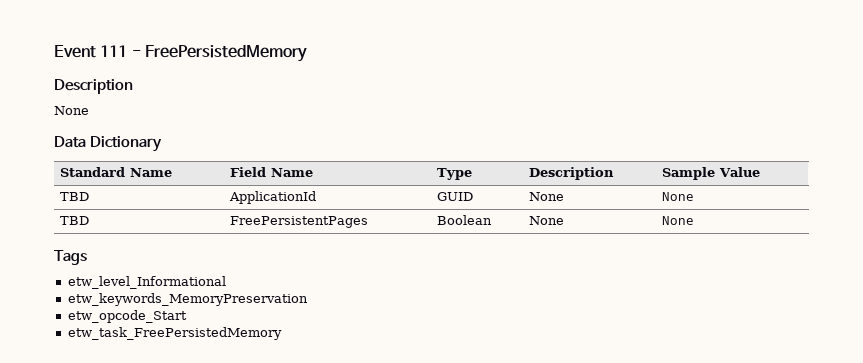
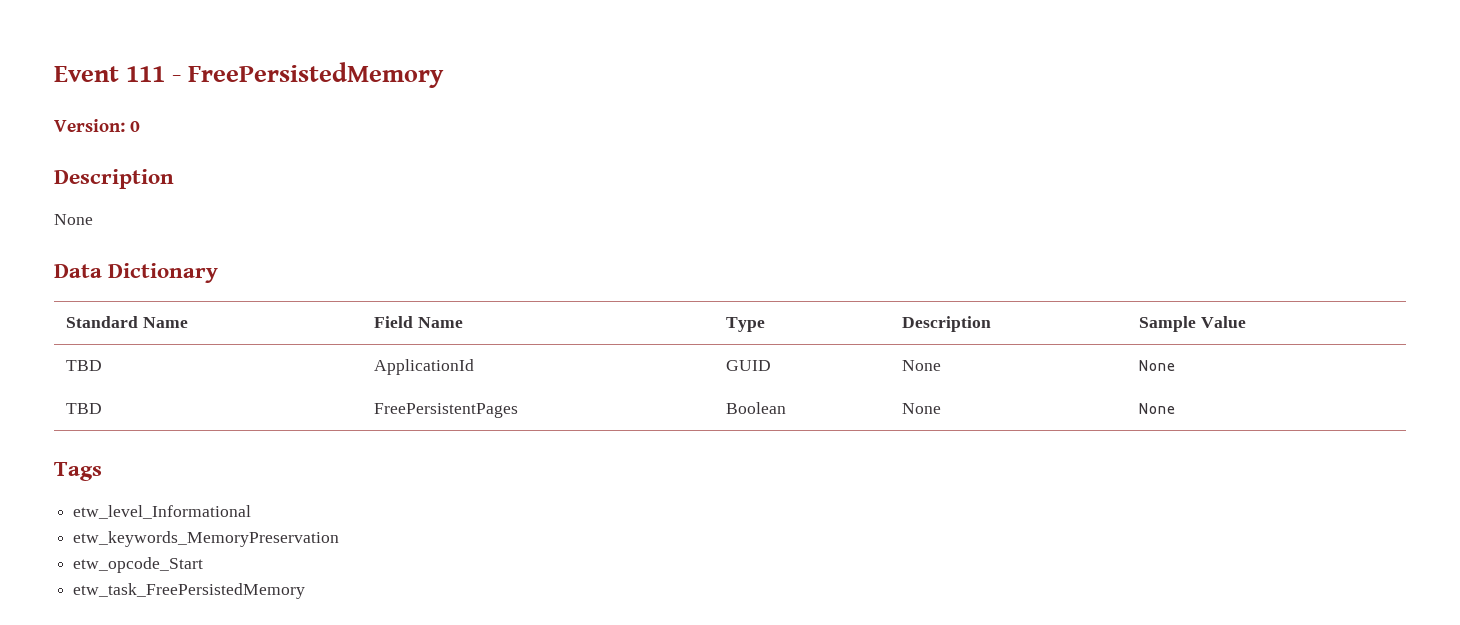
+ Version: 0

